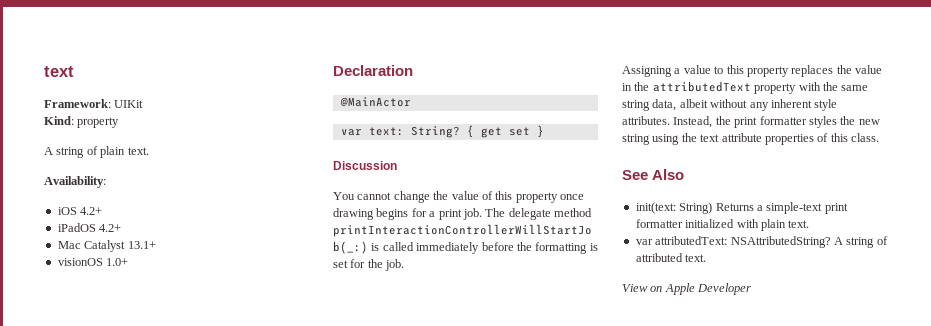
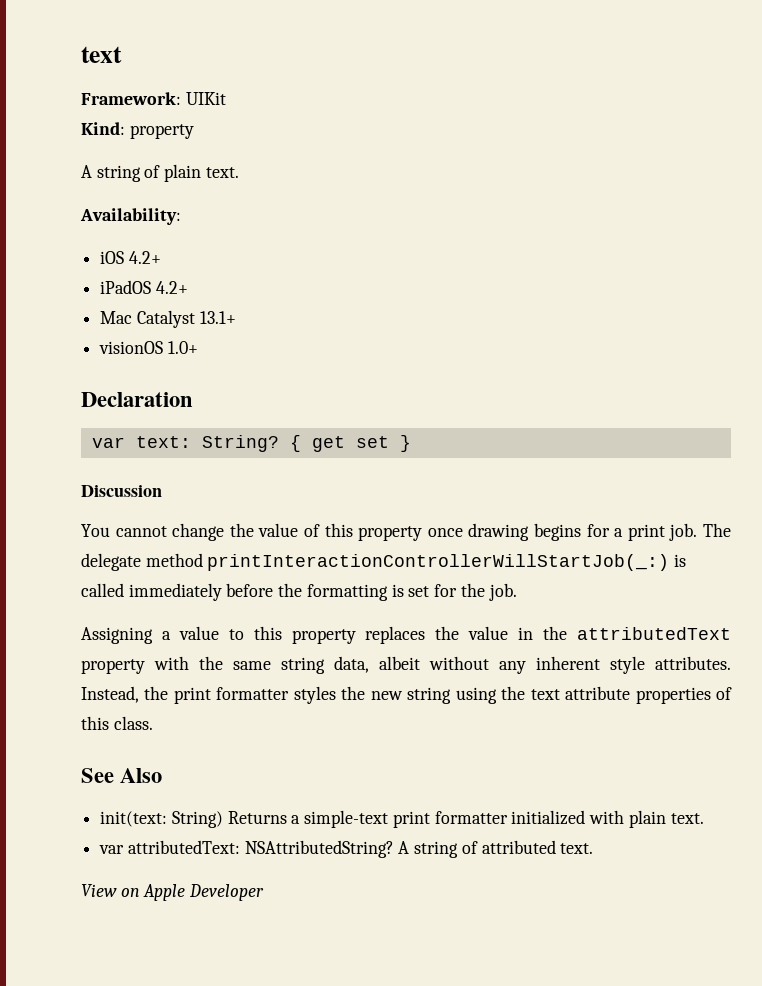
- @MainActor

